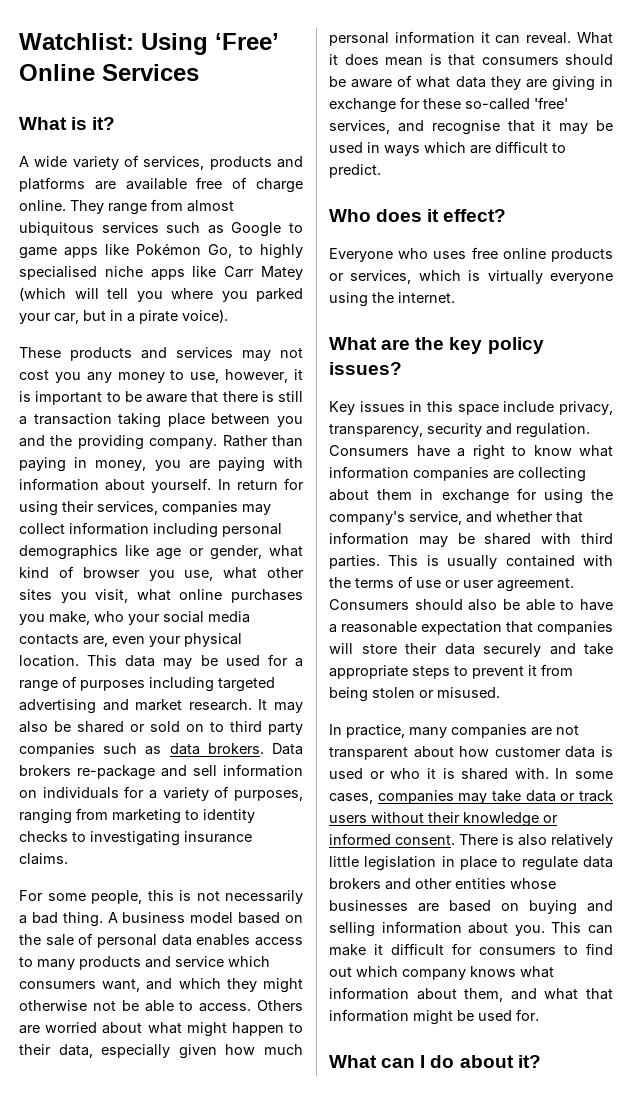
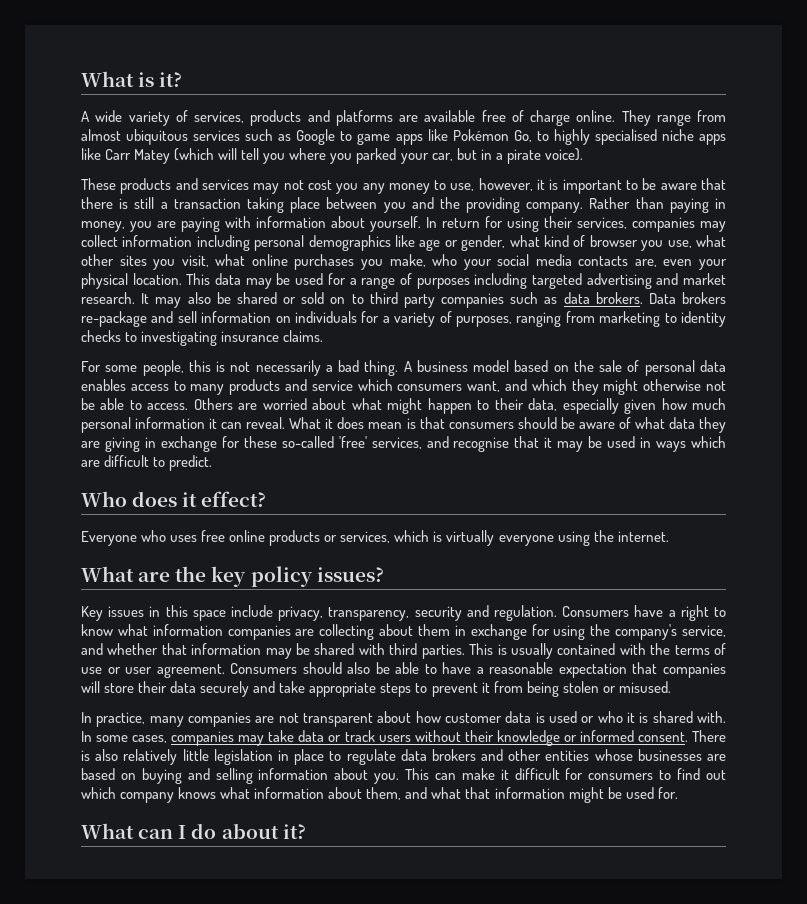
- Watchlist: Using ‘Free’ Online Services

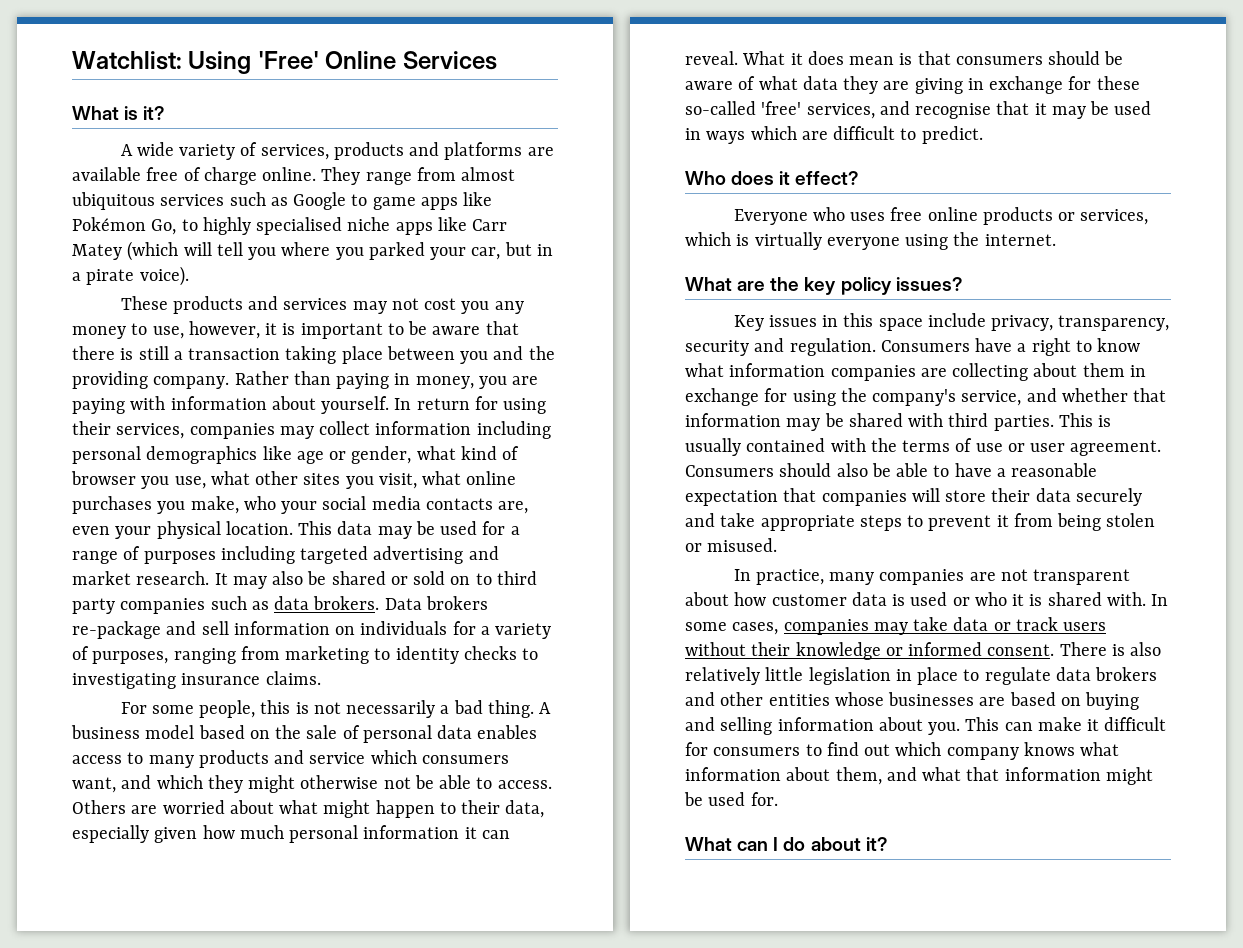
+ Watchlist: Using 'Free' Online Services

